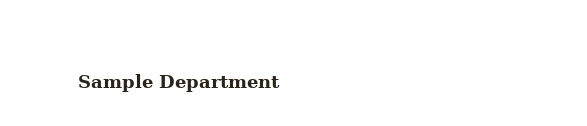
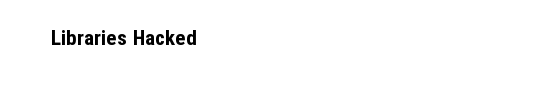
- Sample Department
+ Libraries Hacked

